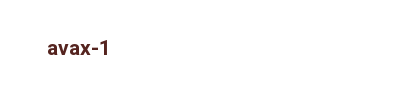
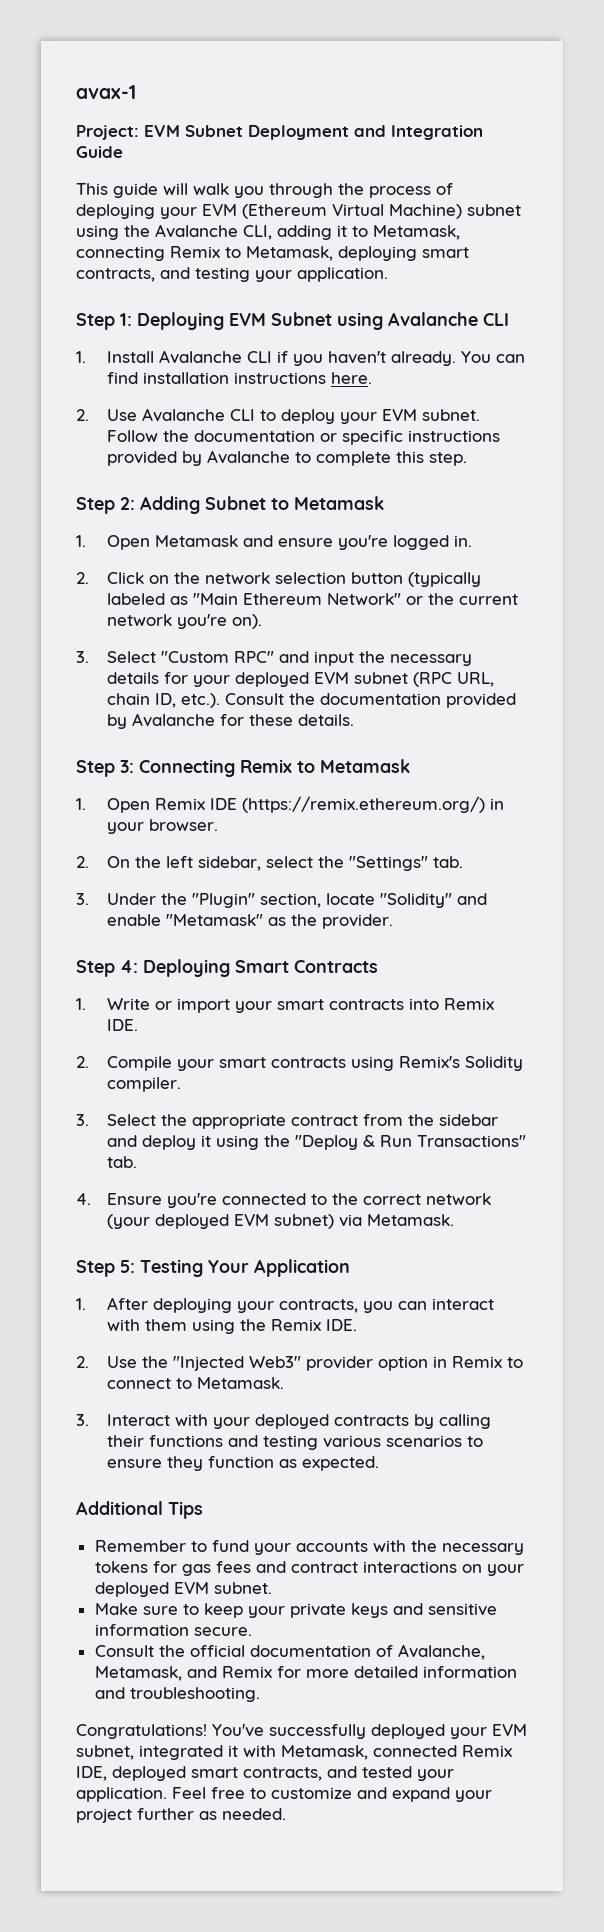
+ Project: EVM Subnet Deployment and Integration Guide
+ This guide will walk you through the process of deploying your EVM (Ethereum Virtual Machine) subnet using the Avalanche CLI, adding it to Metamask, connecting Remix to Metamask, deploying smart contracts, and testing your application.
+ Step 1: Deploying EVM Subnet using Avalanche CLI
+ 1. Install Avalanche CLI if you haven't already. You can find installation instructions here.
+ 2. Use Avalanche CLI to deploy your EVM subnet. Follow the documentation or specific instructions provided by Avalanche to complete this step.
+ Step 2: Adding Subnet to Metamask
+ 1. Open Metamask and ensure you're logged in.
+ 2. Click on the network selection button (typically labeled as "Main Ethereum Network" or the current network you're on).
+ 3. Select "Custom RPC" and input the necessary details for your deployed EVM subnet (RPC URL, chain ID, etc.). Consult the documentation provided by Avalanche for these details.
+ Step 3: Connecting Remix to Metamask
+ 1. Open Remix IDE (https://remix.ethereum.org/) in your browser.
+ 2. On the left sidebar, select the "Settings" tab.
+ 3. Under the "Plugin" section, locate "Solidity" and enable "Metamask" as the provider.
+ Step 4: Deploying Smart Contracts
+ 1. Write or import your smart contracts into Remix IDE.
+ 2. Compile your smart contracts using Remix's Solidity compiler.
+ 3. Select the appropriate contract from the sidebar and deploy it using the "Deploy & Run Transactions" tab.
+ 4. Ensure you're connected to the correct network (your deployed EVM subnet) via Metamask.
+ Step 5: Testing Your Application
+ 1. After deploying your contracts, you can interact with them using the Remix IDE.
+ 2. Use the "Injected Web3" provider option in Remix to connect to Metamask.
+ 3. Interact with your deployed contracts by calling their functions and testing various scenarios to ensure they function as expected.
+ Additional Tips
+ Remember to fund your accounts with the necessary tokens for gas fees and contract interactions on your deployed EVM subnet.
+ Make sure to keep your private keys and sensitive information secure.
+ Consult the official documentation of Avalanche, Metamask, and Remix for more detailed information and troubleshooting.
+ Congratulations! You've successfully deployed your EVM subnet, integrated it with Metamask, connected Remix IDE, deployed smart contracts, and tested your application. Feel free to customize and expand your project further as needed.

